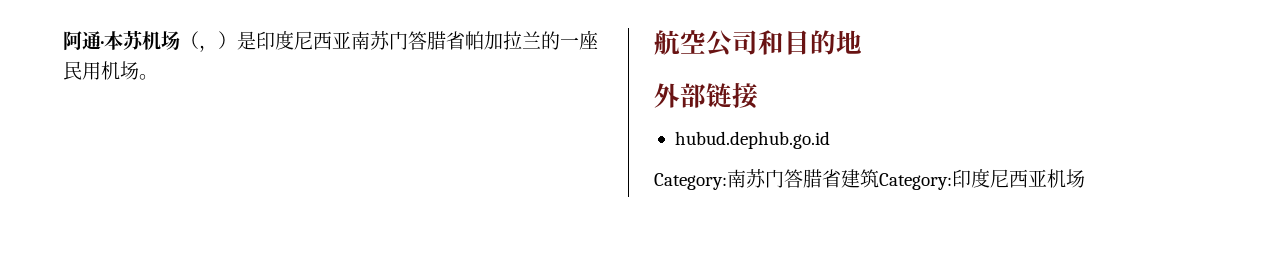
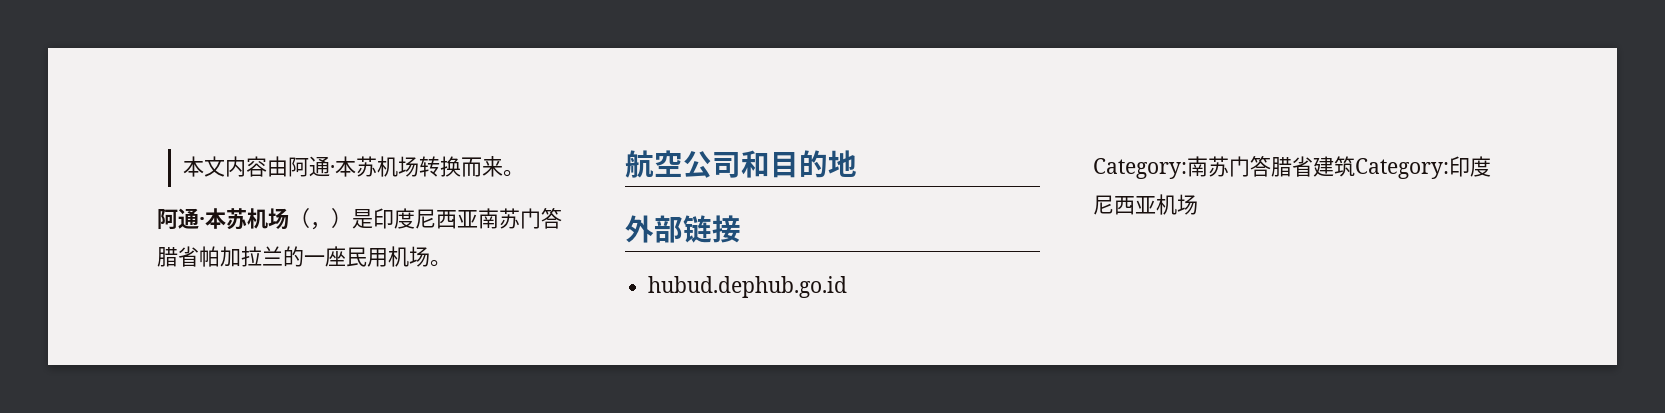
+ 本文内容由阿通·本苏机场转换而来。

